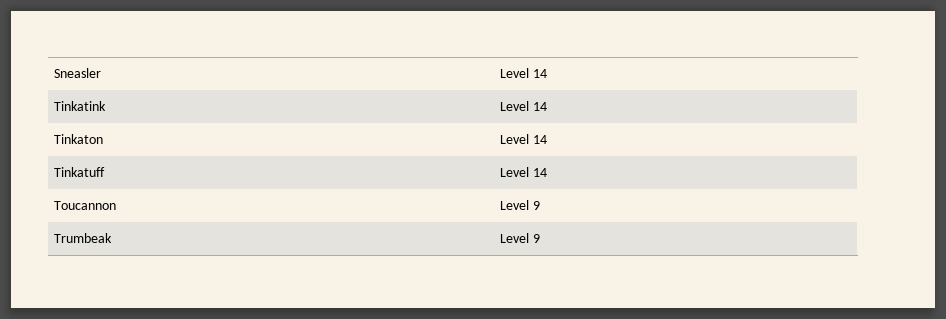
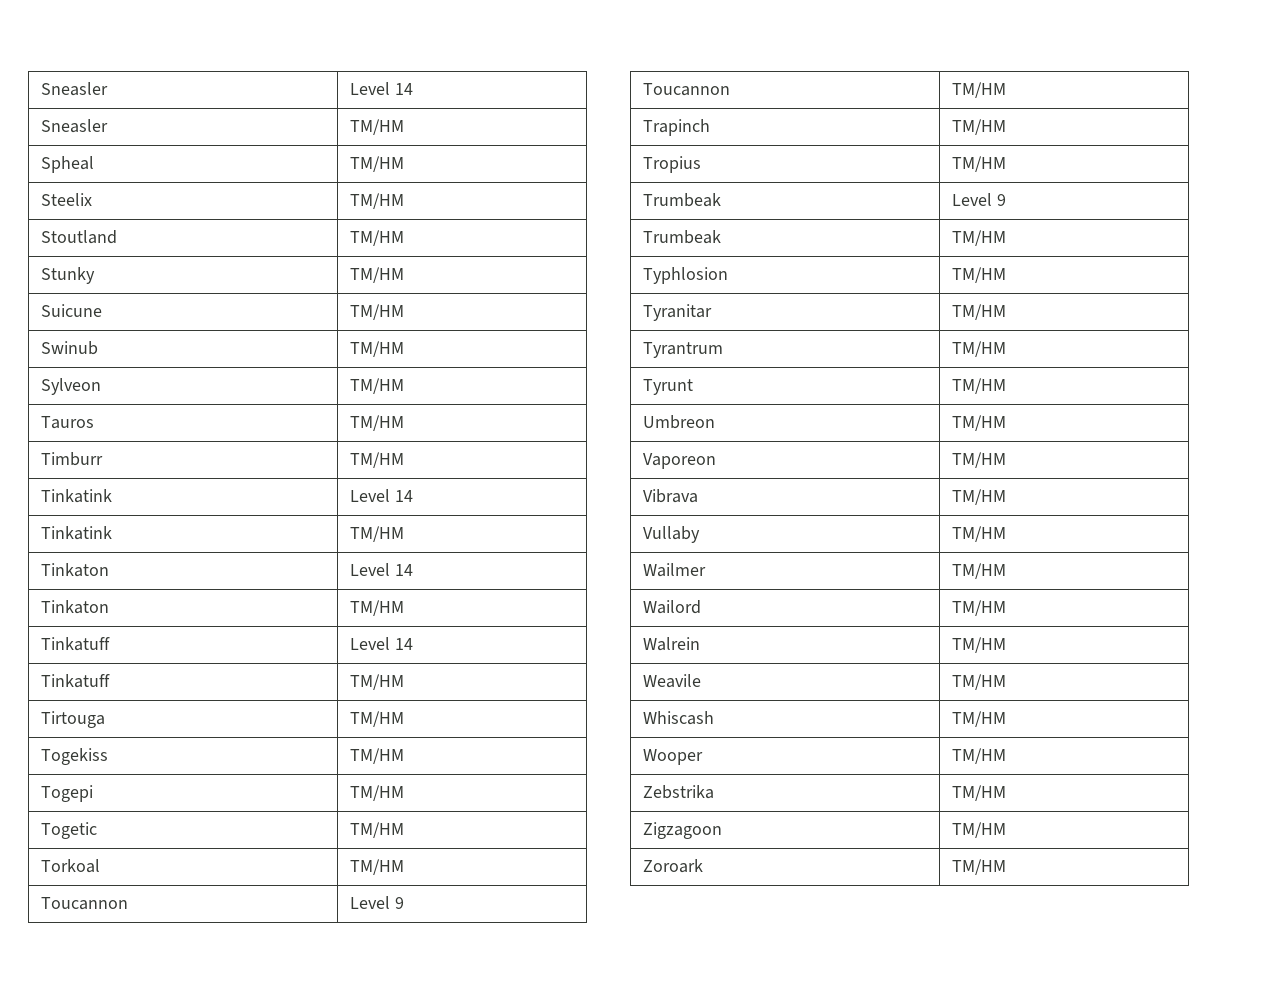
+ Sneasler | TM/HM
+ Spheal | TM/HM
+ Steelix | TM/HM
+ Stoutland | TM/HM
+ Stunky | TM/HM
+ Suicune | TM/HM
+ Swinub | TM/HM
+ Sylveon | TM/HM
+ Tauros | TM/HM
+ Timburr | TM/HM
  Tinkatink | Level 14
+ Tinkatink | TM/HM
+ Tinkaton | TM/HM
+ Tinkatuff | TM/HM
+ Tirtouga | TM/HM
+ Togekiss | TM/HM
+ Togepi | TM/HM
+ Togetic | TM/HM
+ Torkoal | TM/HM
  Toucannon | Level 9
+ Toucannon | TM/HM
+ Trapinch | TM/HM
+ Tropius | TM/HM
  Trumbeak | Level 9
+ Trumbeak | TM/HM
+ Typhlosion | TM/HM
+ Tyranitar | TM/HM
+ Tyrantrum | TM/HM
+ Tyrunt | TM/HM
+ Umbreon | TM/HM
+ Vaporeon | TM/HM
+ Vibrava | TM/HM
+ Vullaby | TM/HM
+ Wailmer | TM/HM
+ Wailord | TM/HM
+ Walrein | TM/HM
+ Weavile | TM/HM
+ Whiscash | TM/HM
+ Wooper | TM/HM
+ Zebstrika | TM/HM
+ Zigzagoon | TM/HM
+ Zoroark | TM/HM

